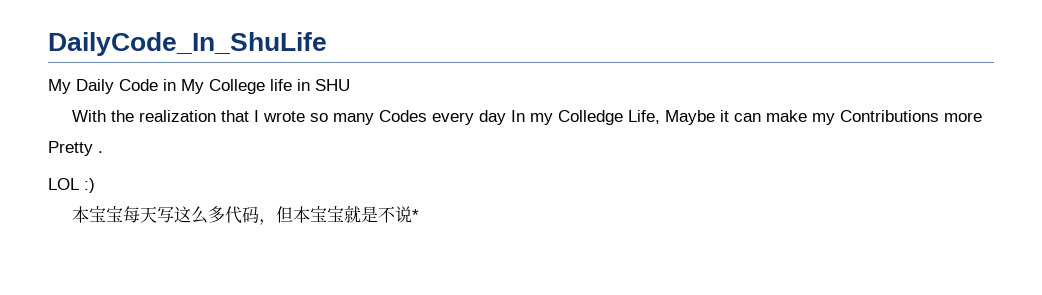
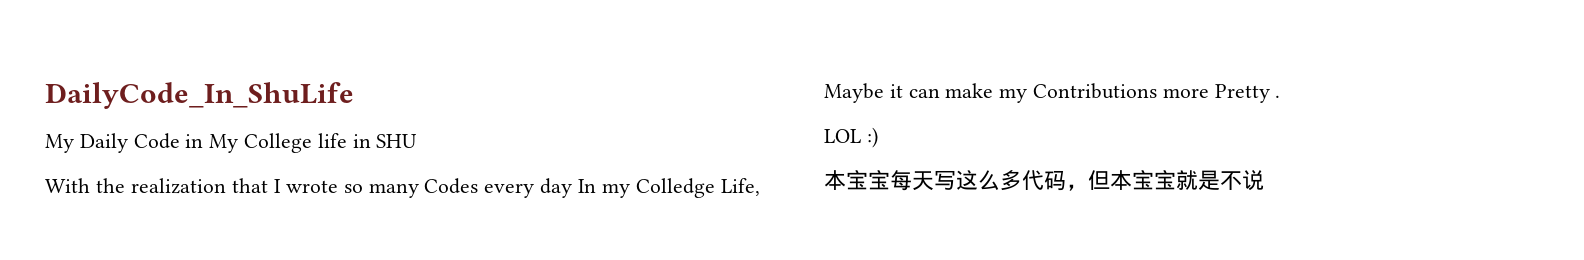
- 本宝宝每天写这么多代码，但本宝宝就是不说*
+ 本宝宝每天写这么多代码，但本宝宝就是不说

